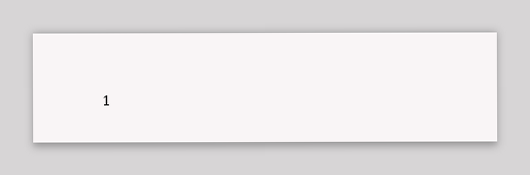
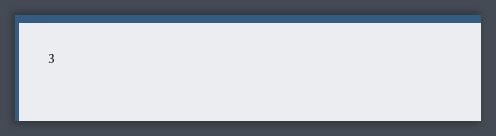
- 1
+ 3

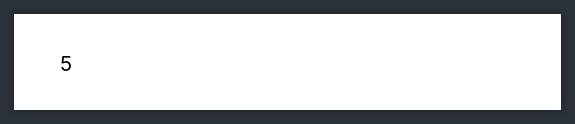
- 3
+ 5

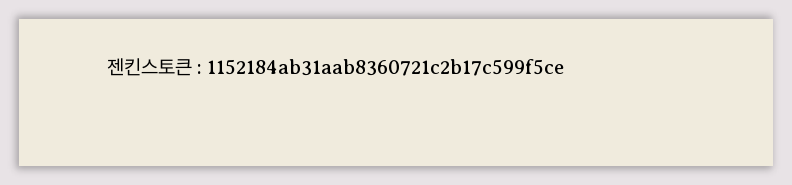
- 5
+ 젠킨스토큰 : 1152184ab31aab8360721c2b17c599f5ce

